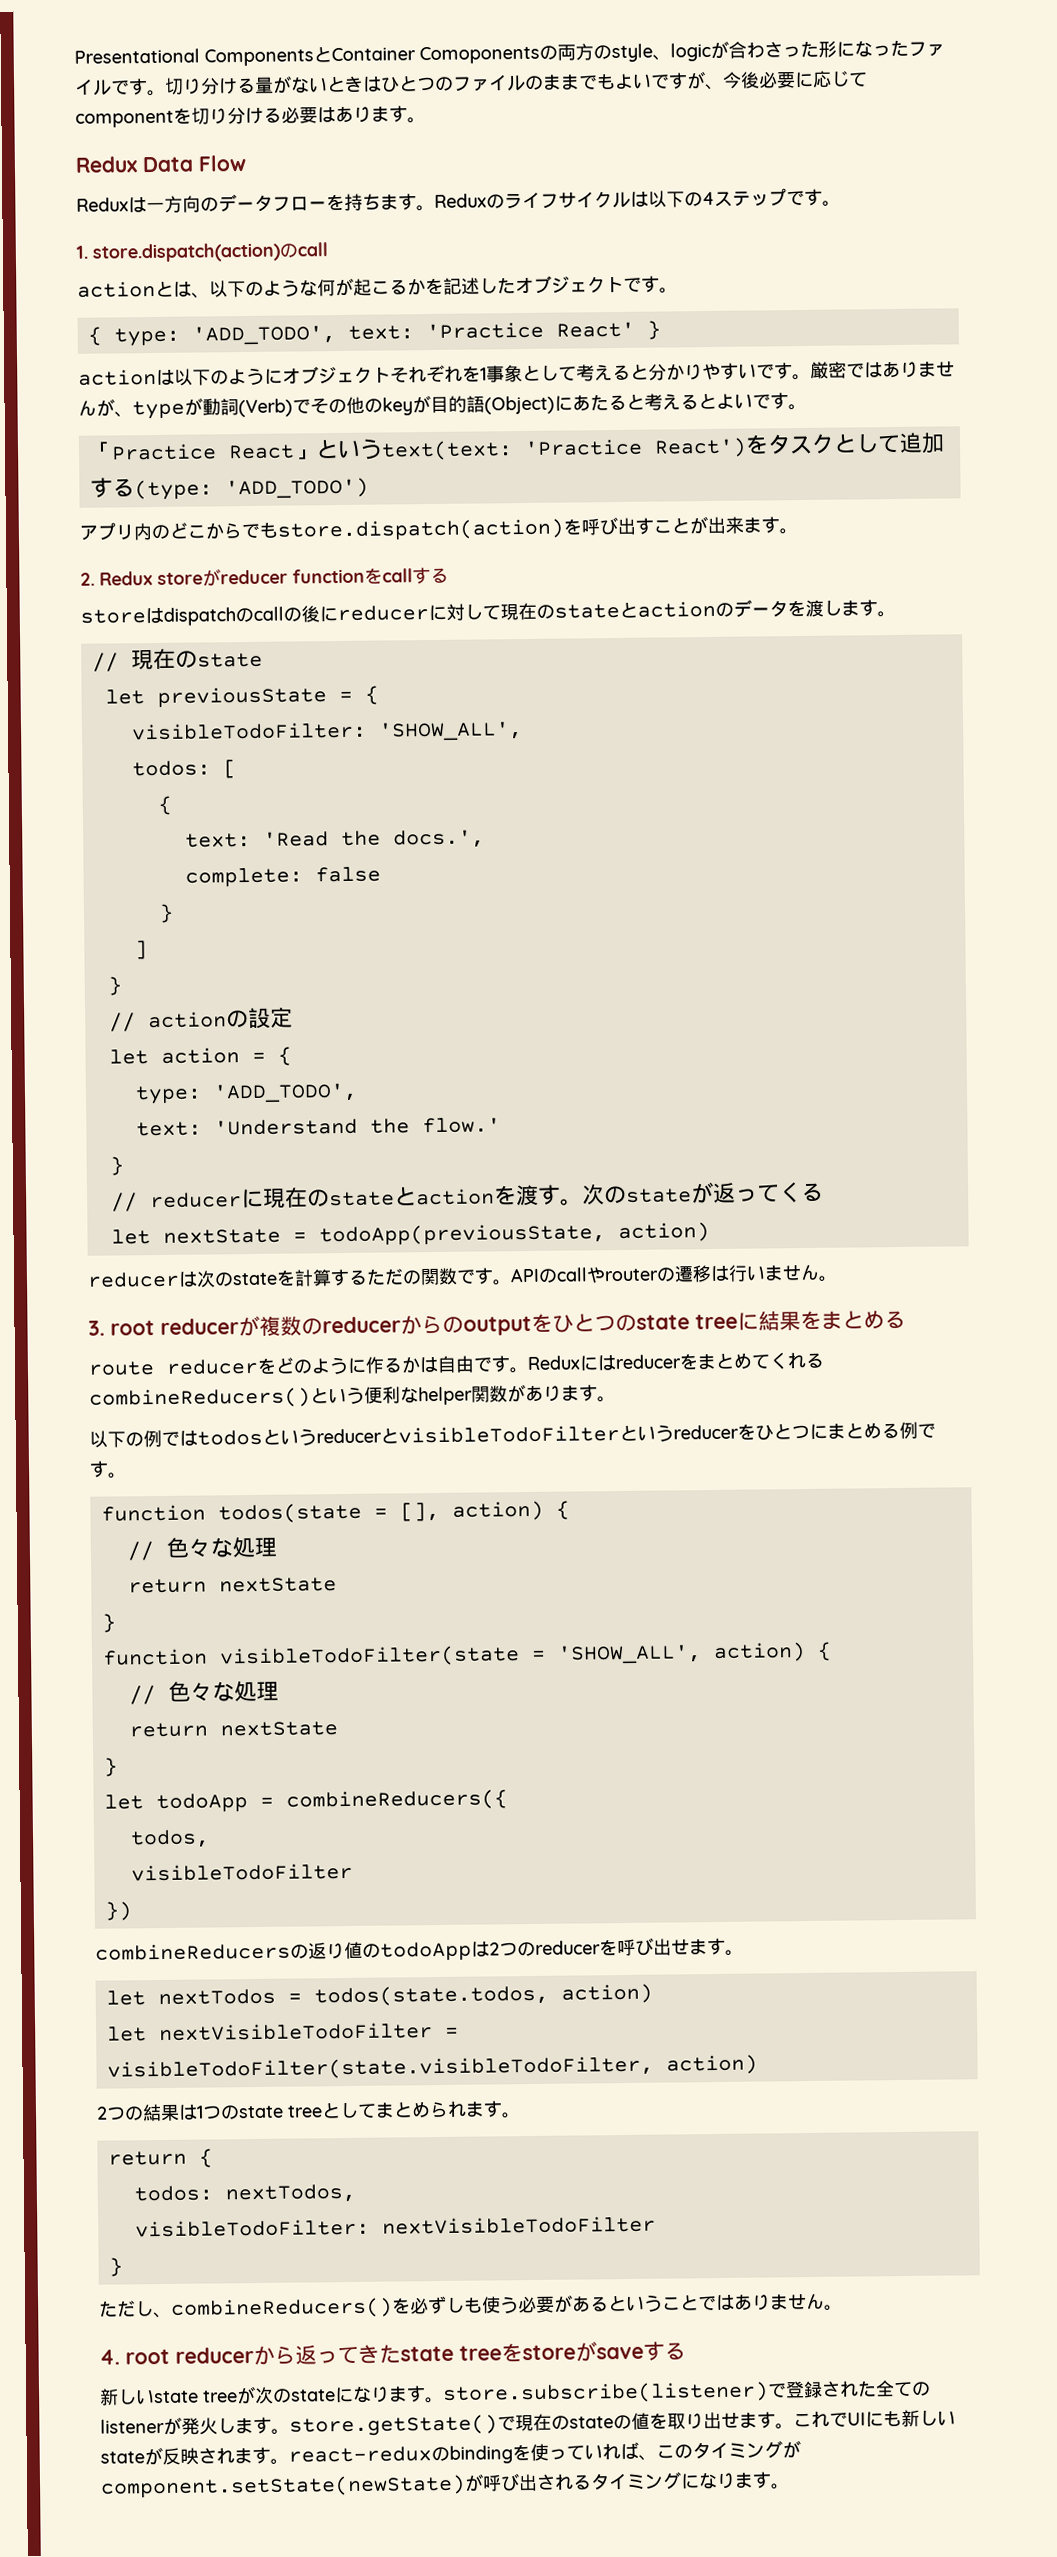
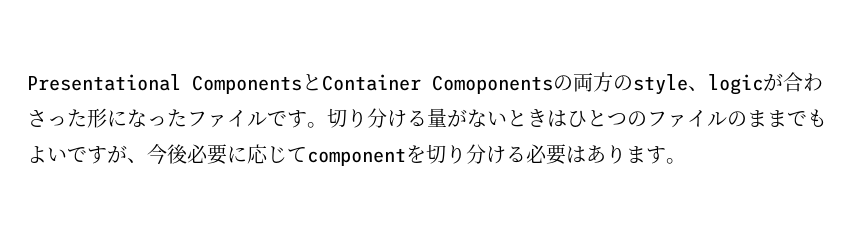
- Redux Data Flow
- Reduxは一方向のデータフローを持ちます。Reduxのライフサイクルは以下の4ステップです。
- 1. store.dispatch(action)のcall
- actionとは、以下のような何が起こるかを記述したオブジェクトです。
- { type: 'ADD_TODO', text: 'Practice React' }
- actionは以下のようにオブジェクトそれぞれを1事象として考えると分かりやすいです。厳密ではありませんが、typeが動詞(Verb)でその他のkeyが目的語(Object)にあたると考えるとよいです。
- 「Practice React」というtext(text: 'Practice React')をタスクとして追加する(type: 'ADD_TODO')
- アプリ内のどこからでもstore.dispatch(action)を呼び出すことが出来ます。
- 2. Redux storeがreducer functionをcallする
- storeはdispatchのcallの後にreducerに対して現在のstateとactionのデータを渡します。
- // 現在のstate
- let previousState = {
- visibleTodoFilter: 'SHOW_ALL',
- todos: [
- {
- text: 'Read the docs.',
- complete: false
- }
- ]
- }
- // actionの設定
- let action = {
- type: 'ADD_TODO',
- text: 'Understand the flow.'
- }
- // reducerに現在のstateとactionを渡す。次のstateが返ってくる
- let nextState = todoApp(previousState, action)
- reducerは次のstateを計算するただの関数です。APIのcallやrouterの遷移は行いません。
- 3. root reducerが複数のreducerからのoutputをひとつのstate treeに結果をまとめる
- route reducerをどのように作るかは自由です。ReduxにはreducerをまとめてくれるcombineReducers()という便利なhelper関数があります。
- 以下の例ではtodosというreducerとvisibleTodoFilterというreducerをひとつにまとめる例です。
- function todos(state = [], action) {
- // 色々な処理
- return nextState
- }
- function visibleTodoFilter(state = 'SHOW_ALL', action) {
- // 色々な処理
- return nextState
- }
- let todoApp = combineReducers({
- todos,
- visibleTodoFilter
- })
- combineReducersの返り値のtodoAppは2つのreducerを呼び出せます。
- let nextTodos = todos(state.todos, action)
- let nextVisibleTodoFilter = visibleTodoFilter(state.visibleTodoFilter, action)
- 2つの結果は1つのstate treeとしてまとめられます。
- return {
- todos: nextTodos,
- visibleTodoFilter: nextVisibleTodoFilter
- }
- ただし、combineReducers()を必ずしも使う必要があるということではありません。
- 4. root reducerから返ってきたstate treeをstoreがsaveする
- 新しいstate treeが次のstateになります。store.subscribe(listener)で登録された全てのlistenerが発火します。store.getState()で現在のstateの値を取り出せます。これでUIにも新しいstateが反映されます。react-reduxのbindingを使っていれば、このタイミングがcomponent.setState(newState)が呼び出されるタイミングになります。

